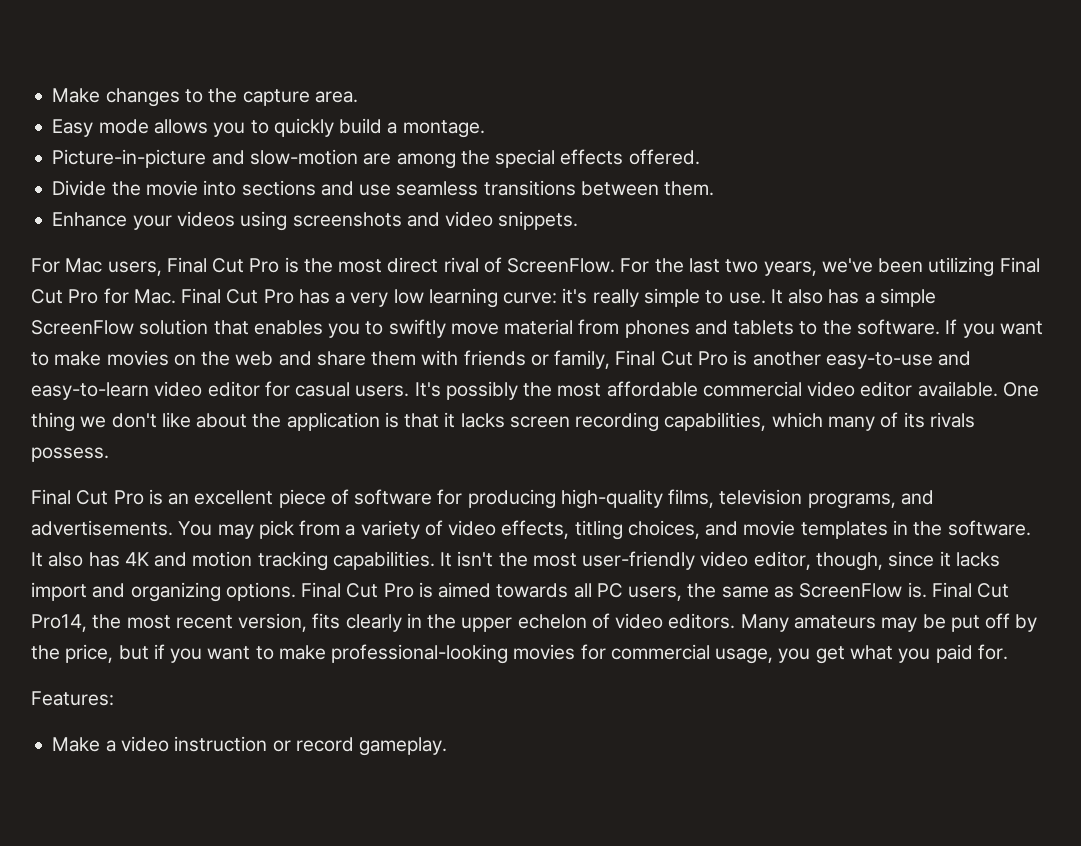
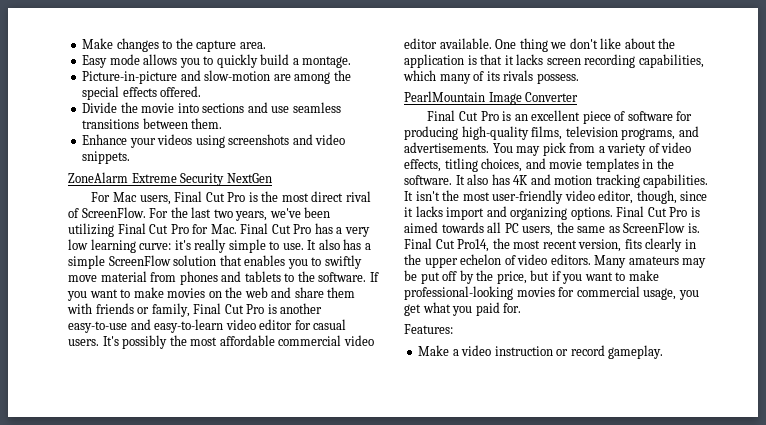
+ ZoneAlarm Extreme Security NextGen
+ PearlMountain Image Converter

